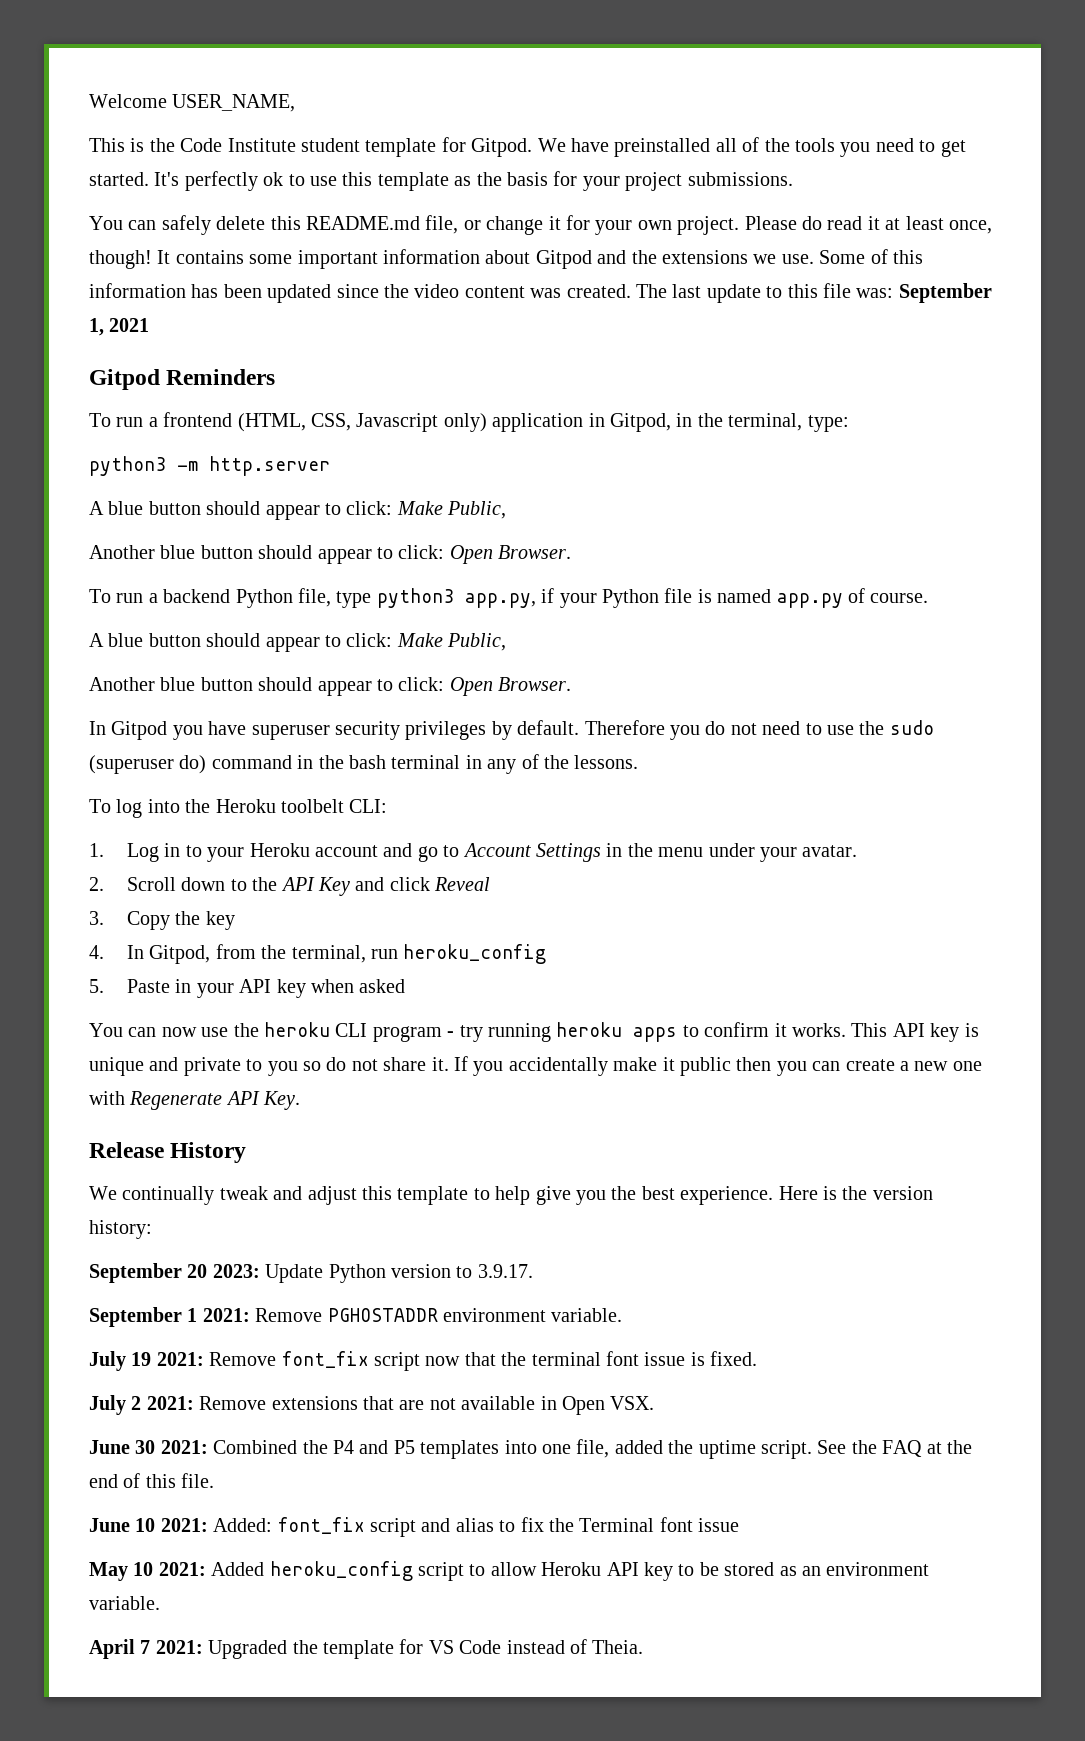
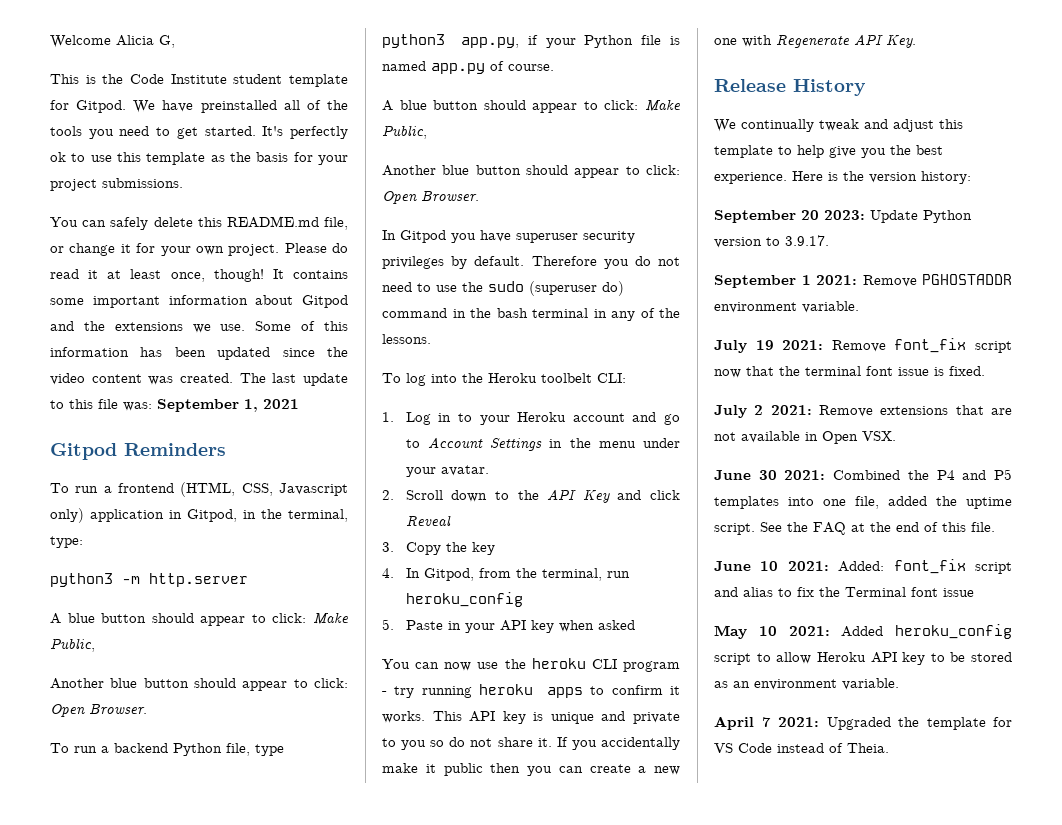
- Welcome USER_NAME,
+ Welcome Alicia G,

